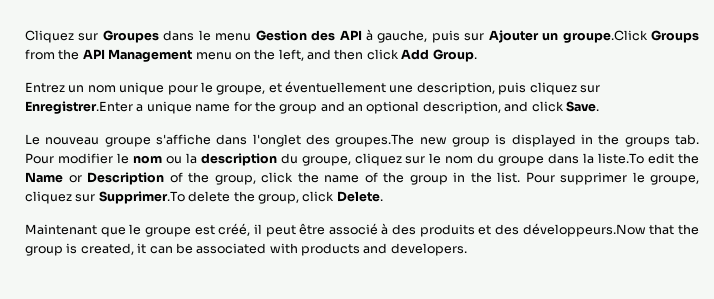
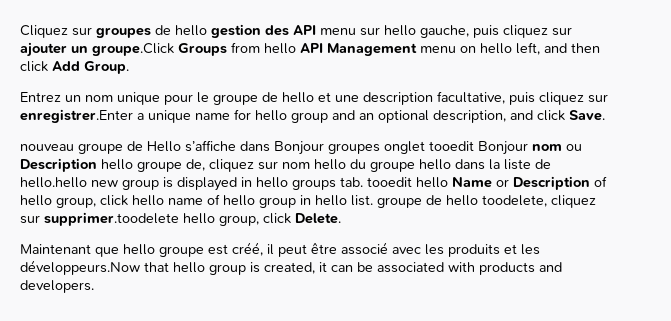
- Cliquez sur Groupes dans le menu Gestion des API à gauche, puis sur Ajouter un groupe.Click Groups from the API Management menu on the left, and then click Add Group.
+ Cliquez sur groupes de hello gestion des API menu sur hello gauche, puis cliquez sur ajouter un groupe.Click Groups from hello API Management menu on hello left, and then click Add Group.
- Entrez un nom unique pour le groupe, et éventuellement une description, puis cliquez sur Enregistrer.Enter a unique name for the group and an optional description, and click Save.
+ Entrez un nom unique pour le groupe de hello et une description facultative, puis cliquez sur enregistrer.Enter a unique name for hello group and an optional description, and click Save.
- Le nouveau groupe s'affiche dans l'onglet des groupes.The new group is displayed in the groups tab. Pour modifier le nom ou la description du groupe, cliquez sur le nom du groupe dans la liste.To edit the Name or Description of the group, click the name of the group in the list. Pour supprimer le groupe, cliquez sur Supprimer.To delete the group, click Delete.
+ nouveau groupe de Hello s’affiche dans Bonjour groupes onglet tooedit Bonjour nom ou Description hello groupe de, cliquez sur nom hello du groupe hello dans la liste de hello.hello new group is displayed in hello groups tab. tooedit hello Name or Description of hello group, click hello name of hello group in hello list. groupe de hello toodelete, cliquez sur supprimer.toodelete hello group, click Delete.
- Maintenant que le groupe est créé, il peut être associé à des produits et des développeurs.Now that the group is created, it can be associated with products and developers.
+ Maintenant que hello groupe est créé, il peut être associé avec les produits et les développeurs.Now that hello group is created, it can be associated with products and developers.

